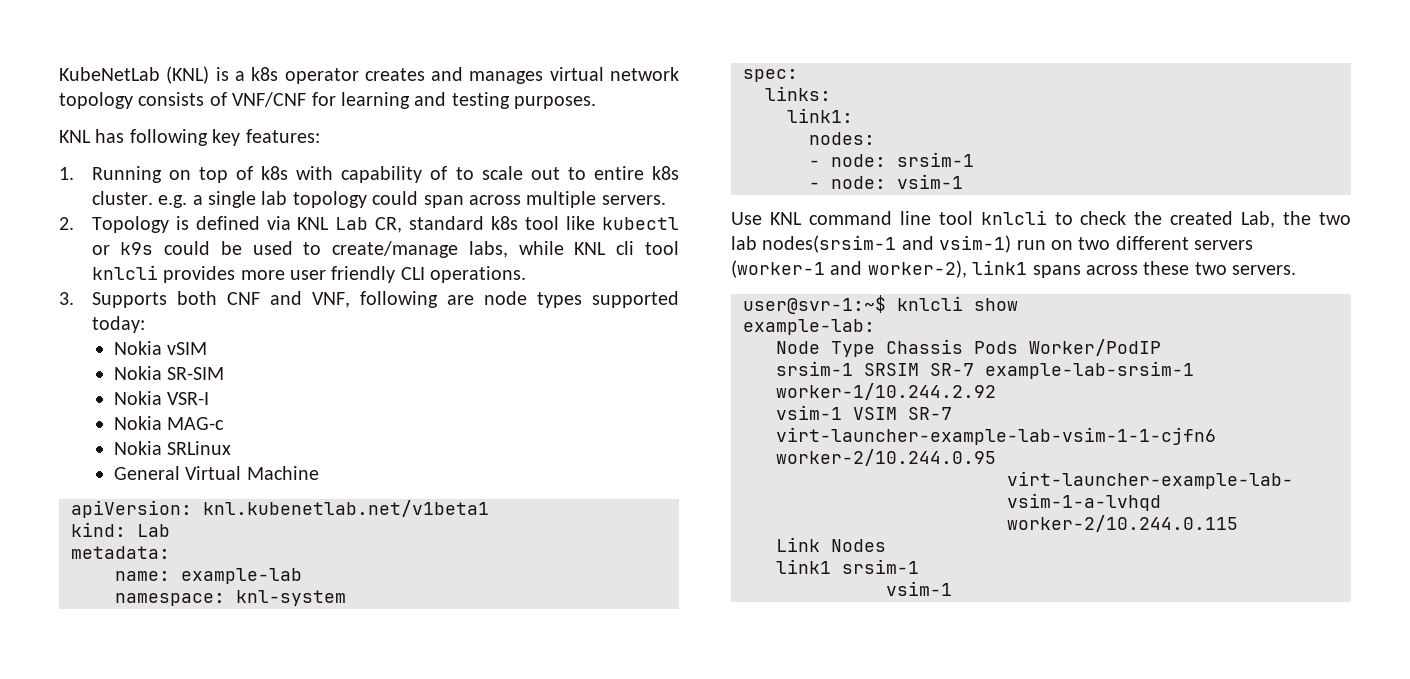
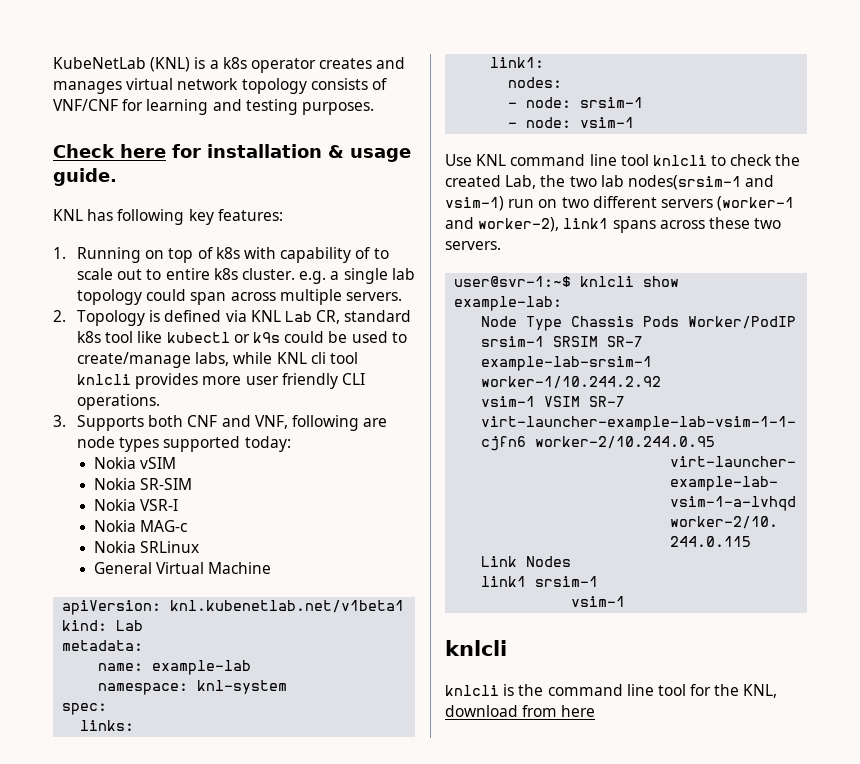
+ Check here for installation & usage guide.
  link1 srsim-1
  vsim-1
+ knlcli
+ knlcli is the command line tool for the KNL, download from here

